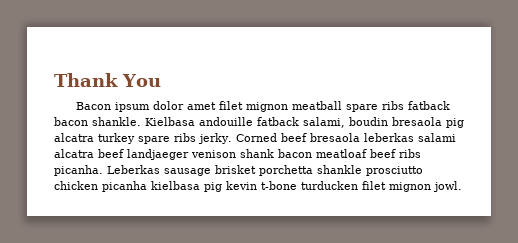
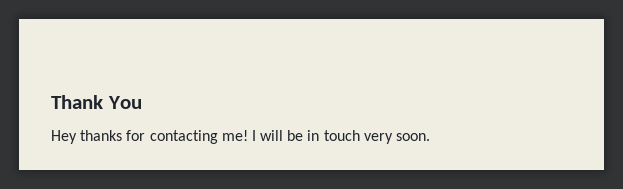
- Bacon ipsum dolor amet filet mignon meatball spare ribs fatback bacon shankle. Kielbasa andouille fatback salami, boudin bresaola pig alcatra turkey spare ribs jerky. Corned beef bresaola leberkas salami alcatra beef landjaeger venison shank bacon meatloaf beef ribs picanha. Leberkas sausage brisket porchetta shankle prosciutto chicken picanha kielbasa pig kevin t-bone turducken filet mignon jowl.
+ Hey thanks for contacting me! I will be in touch very soon.

